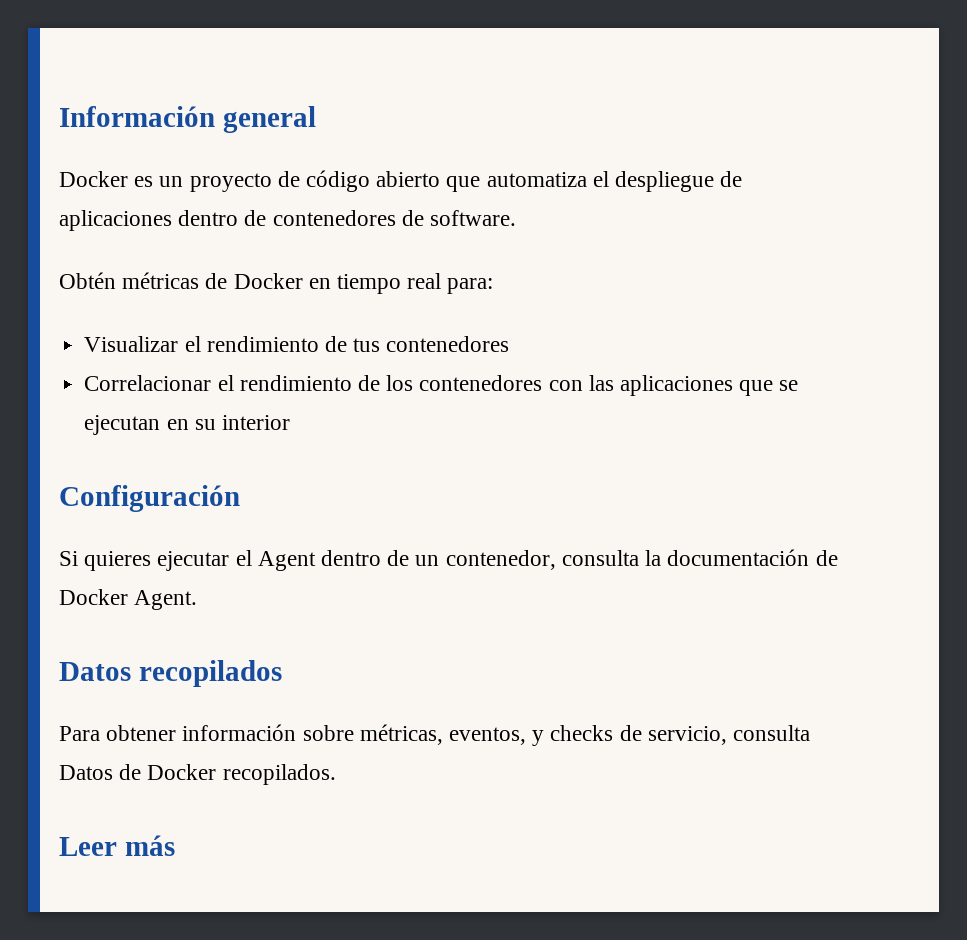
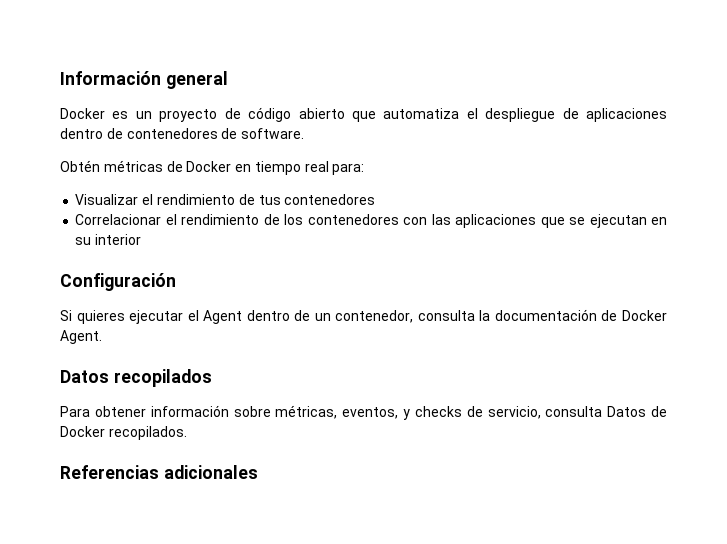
- Leer más
+ Referencias adicionales

